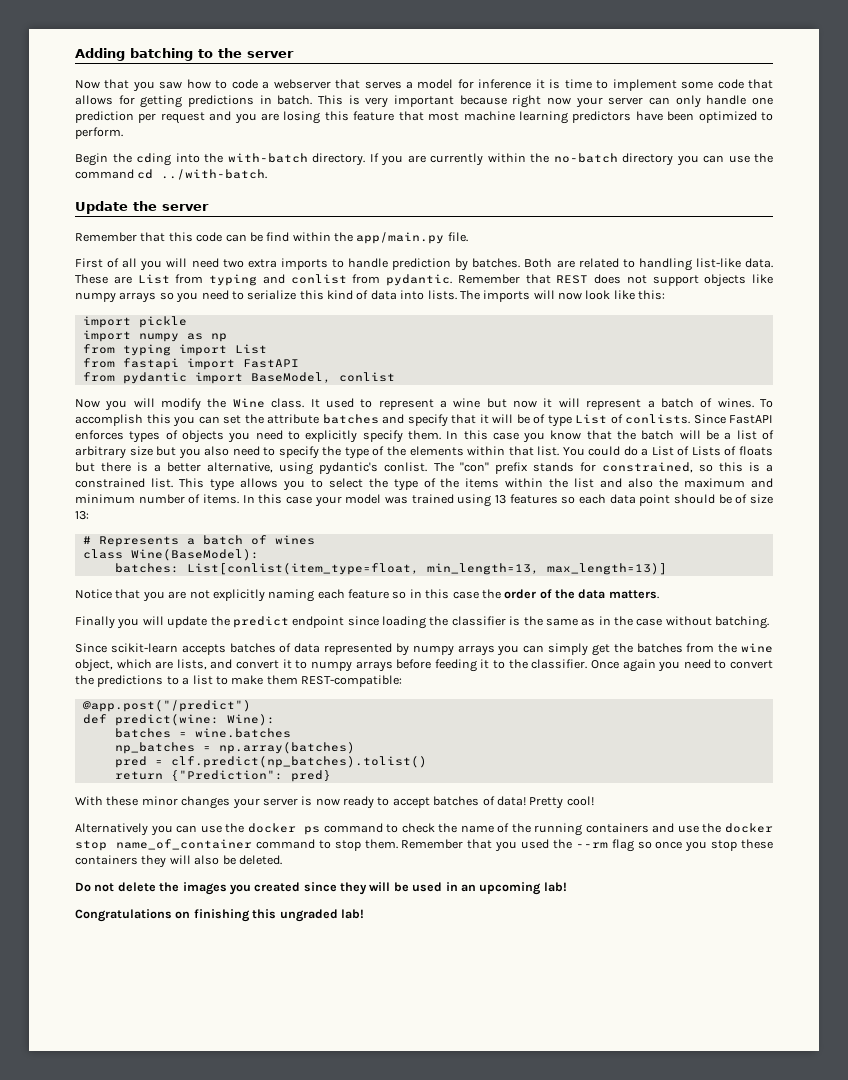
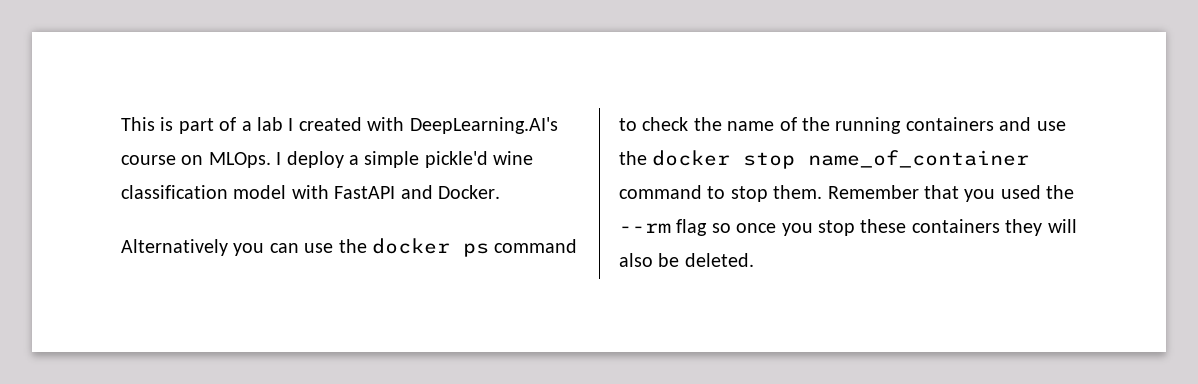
- Adding batching to the server
- Now that you saw how to code a webserver that serves a model for inference it is time to implement some code that allows for getting predictions in batch. This is very important because right now your server can only handle one prediction per request and you are losing this feature that most machine learning predictors have been optimized to perform.
- Begin the cding into the with-batch directory. If you are currently within the no-batch directory you can use the command cd ../with-batch.
- Update the server
- Remember that this code can be find within the app/main.py file.
- First of all you will need two extra imports to handle prediction by batches. Both are related to handling list-like data. These are List from typing and conlist from pydantic. Remember that REST does not support objects like numpy arrays so you need to serialize this kind of data into lists. The imports will now look like this:
- import pickle
- import numpy as np
- from typing import List
- from fastapi import FastAPI
- from pydantic import BaseModel, conlist
- Now you will modify the Wine class. It used to represent a wine but now it will represent a batch of wines. To accomplish this you can set the attribute batches and specify that it will be of type List of conlists. Since FastAPI enforces types of objects you need to explicitly specify them. In this case you know that the batch will be a list of arbitrary size but you also need to specify the type of the elements within that list. You could do a List of Lists of floats but there is a better alternative, using pydantic's conlist. The "con" prefix stands for constrained, so this is a constrained list. This type allows you to select the type of the items within the list and also the maximum and minimum number of items. In this case your model was trained using 13 features so each data point should be of size 13:
- # Represents a batch of wines
- class Wine(BaseModel):
- batches: List[conlist(item_type=float, min_length=13, max_length=13)]
- Notice that you are not explicitly naming each feature so in this case the order of the data matters.
- Finally you will update the predict endpoint since loading the classifier is the same as in the case without batching.
- Since scikit-learn accepts batches of data represented by numpy arrays you can simply get the batches from the wine object, which are lists, and convert it to numpy arrays before feeding it to the classifier. Once again you need to convert the predictions to a list to make them REST-compatible:
- @app.post("/predict")
- def predict(wine: Wine):
- batches = wine.batches
- np_batches = np.array(batches)
- pred = clf.predict(np_batches).tolist()
- return {"Prediction": pred}
- With these minor changes your server is now ready to accept batches of data! Pretty cool!
+ This is part of a lab I created with DeepLearning.AI's course on MLOps. I deploy a simple pickle'd wine classification model with FastAPI and Docker.
- Do not delete the images you created since they will be used in an upcoming lab!
- Congratulations on finishing this ungraded lab!

